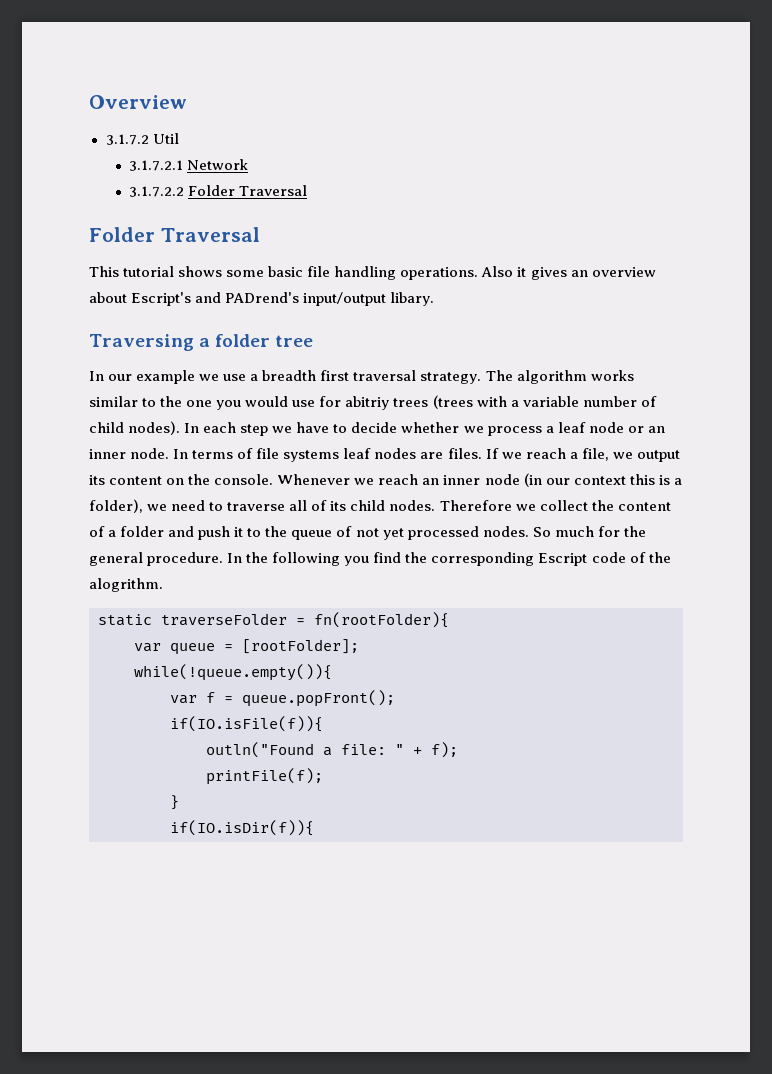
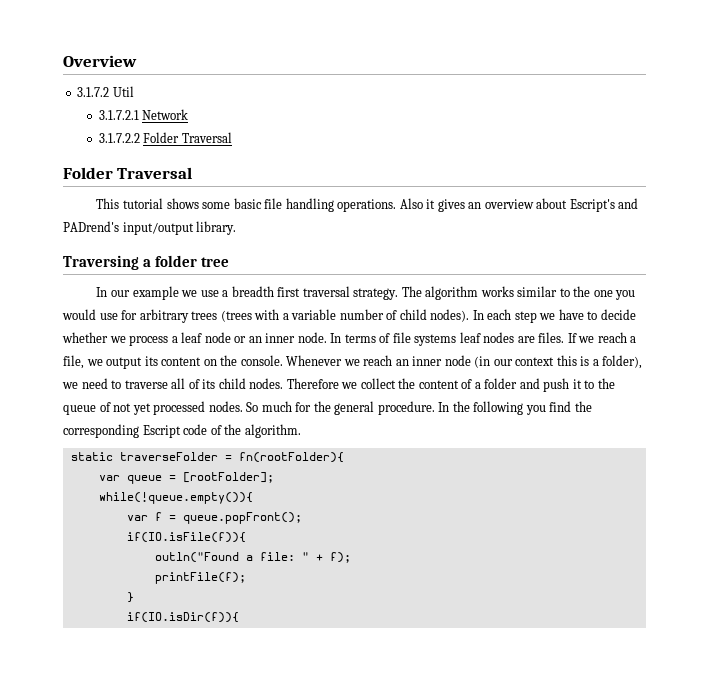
- Also it gives an overview about Escript's and PADrend's input/output libary.
+ Also it gives an overview about Escript's and PADrend's input/output library.
- The algorithm works similar to the one you would use for abitriy trees (trees with a variable number of child nodes).
+ The algorithm works similar to the one you would use for arbitrary trees (trees with a variable number of child nodes).
- In the following you find the corresponding Escript code of the alogrithm.
+ In the following you find the corresponding Escript code of the algorithm.

